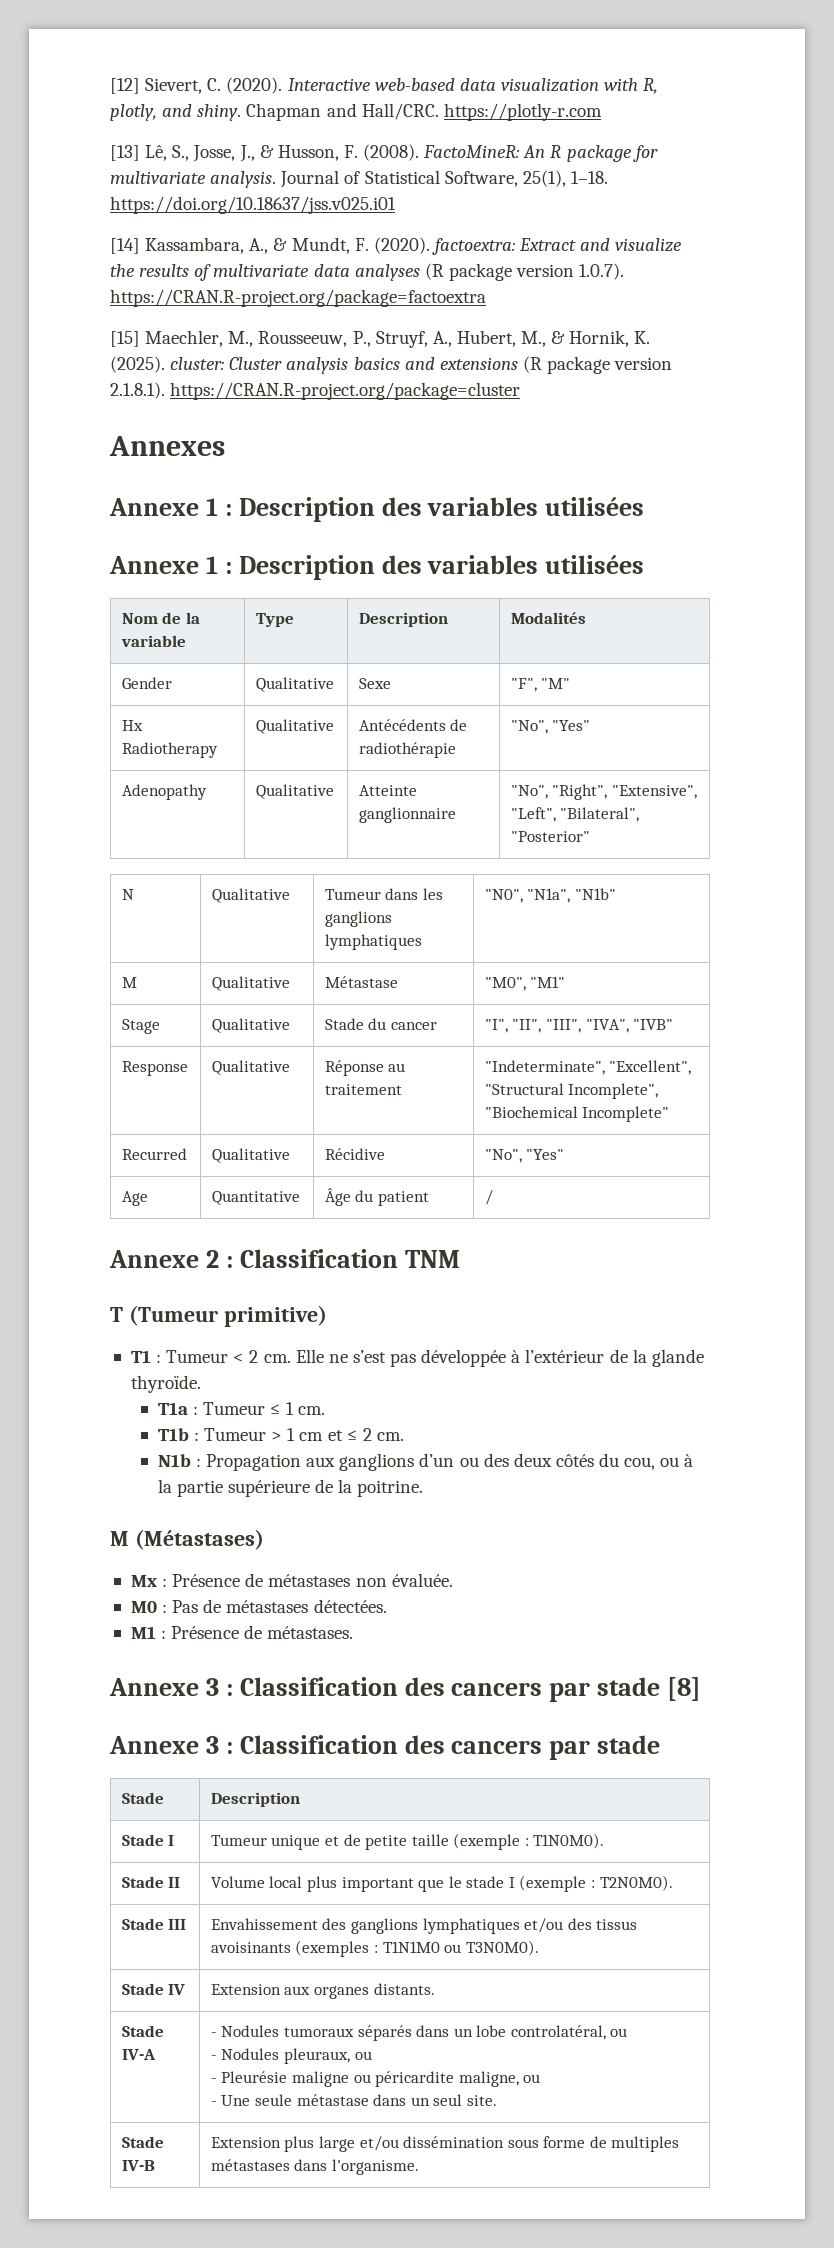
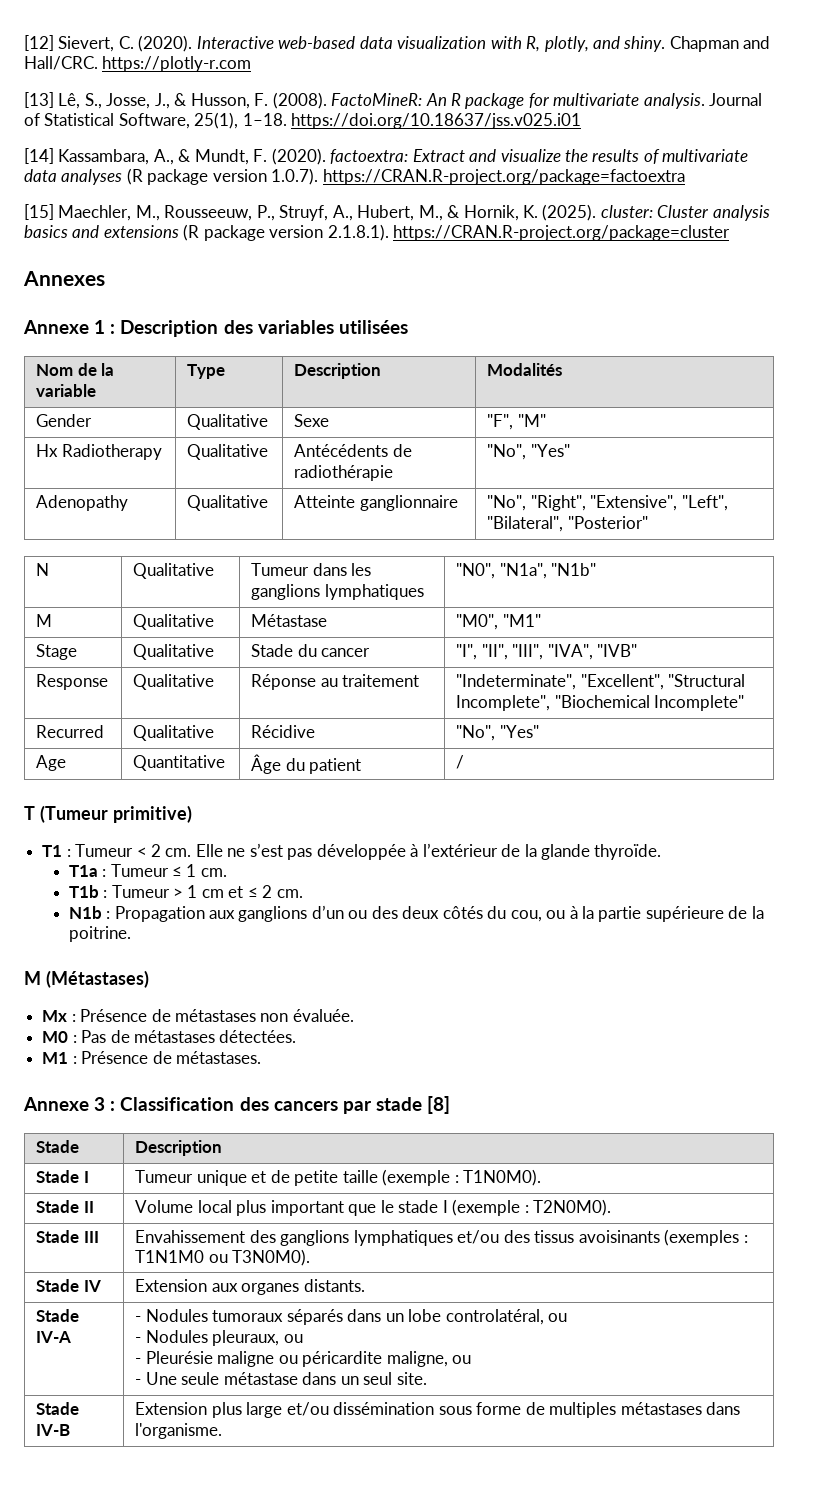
  Annexes
- Annexe 1 : Description des variables utilisées
- Annexe 2 : Classification TNM
  Annexe 3 : Classification des cancers par stade [8]
- Annexe 3 : Classification des cancers par stade

